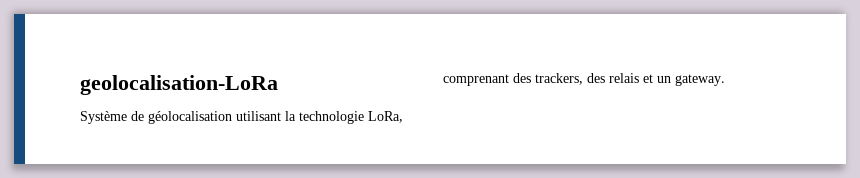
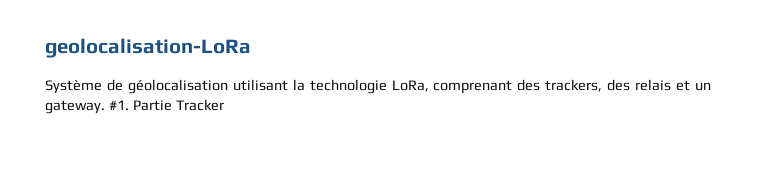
+ #1. Partie Tracker

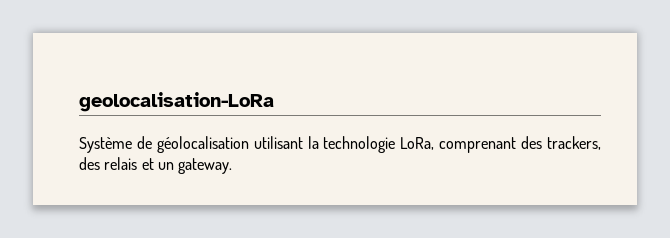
- #1. Partie Tracker

